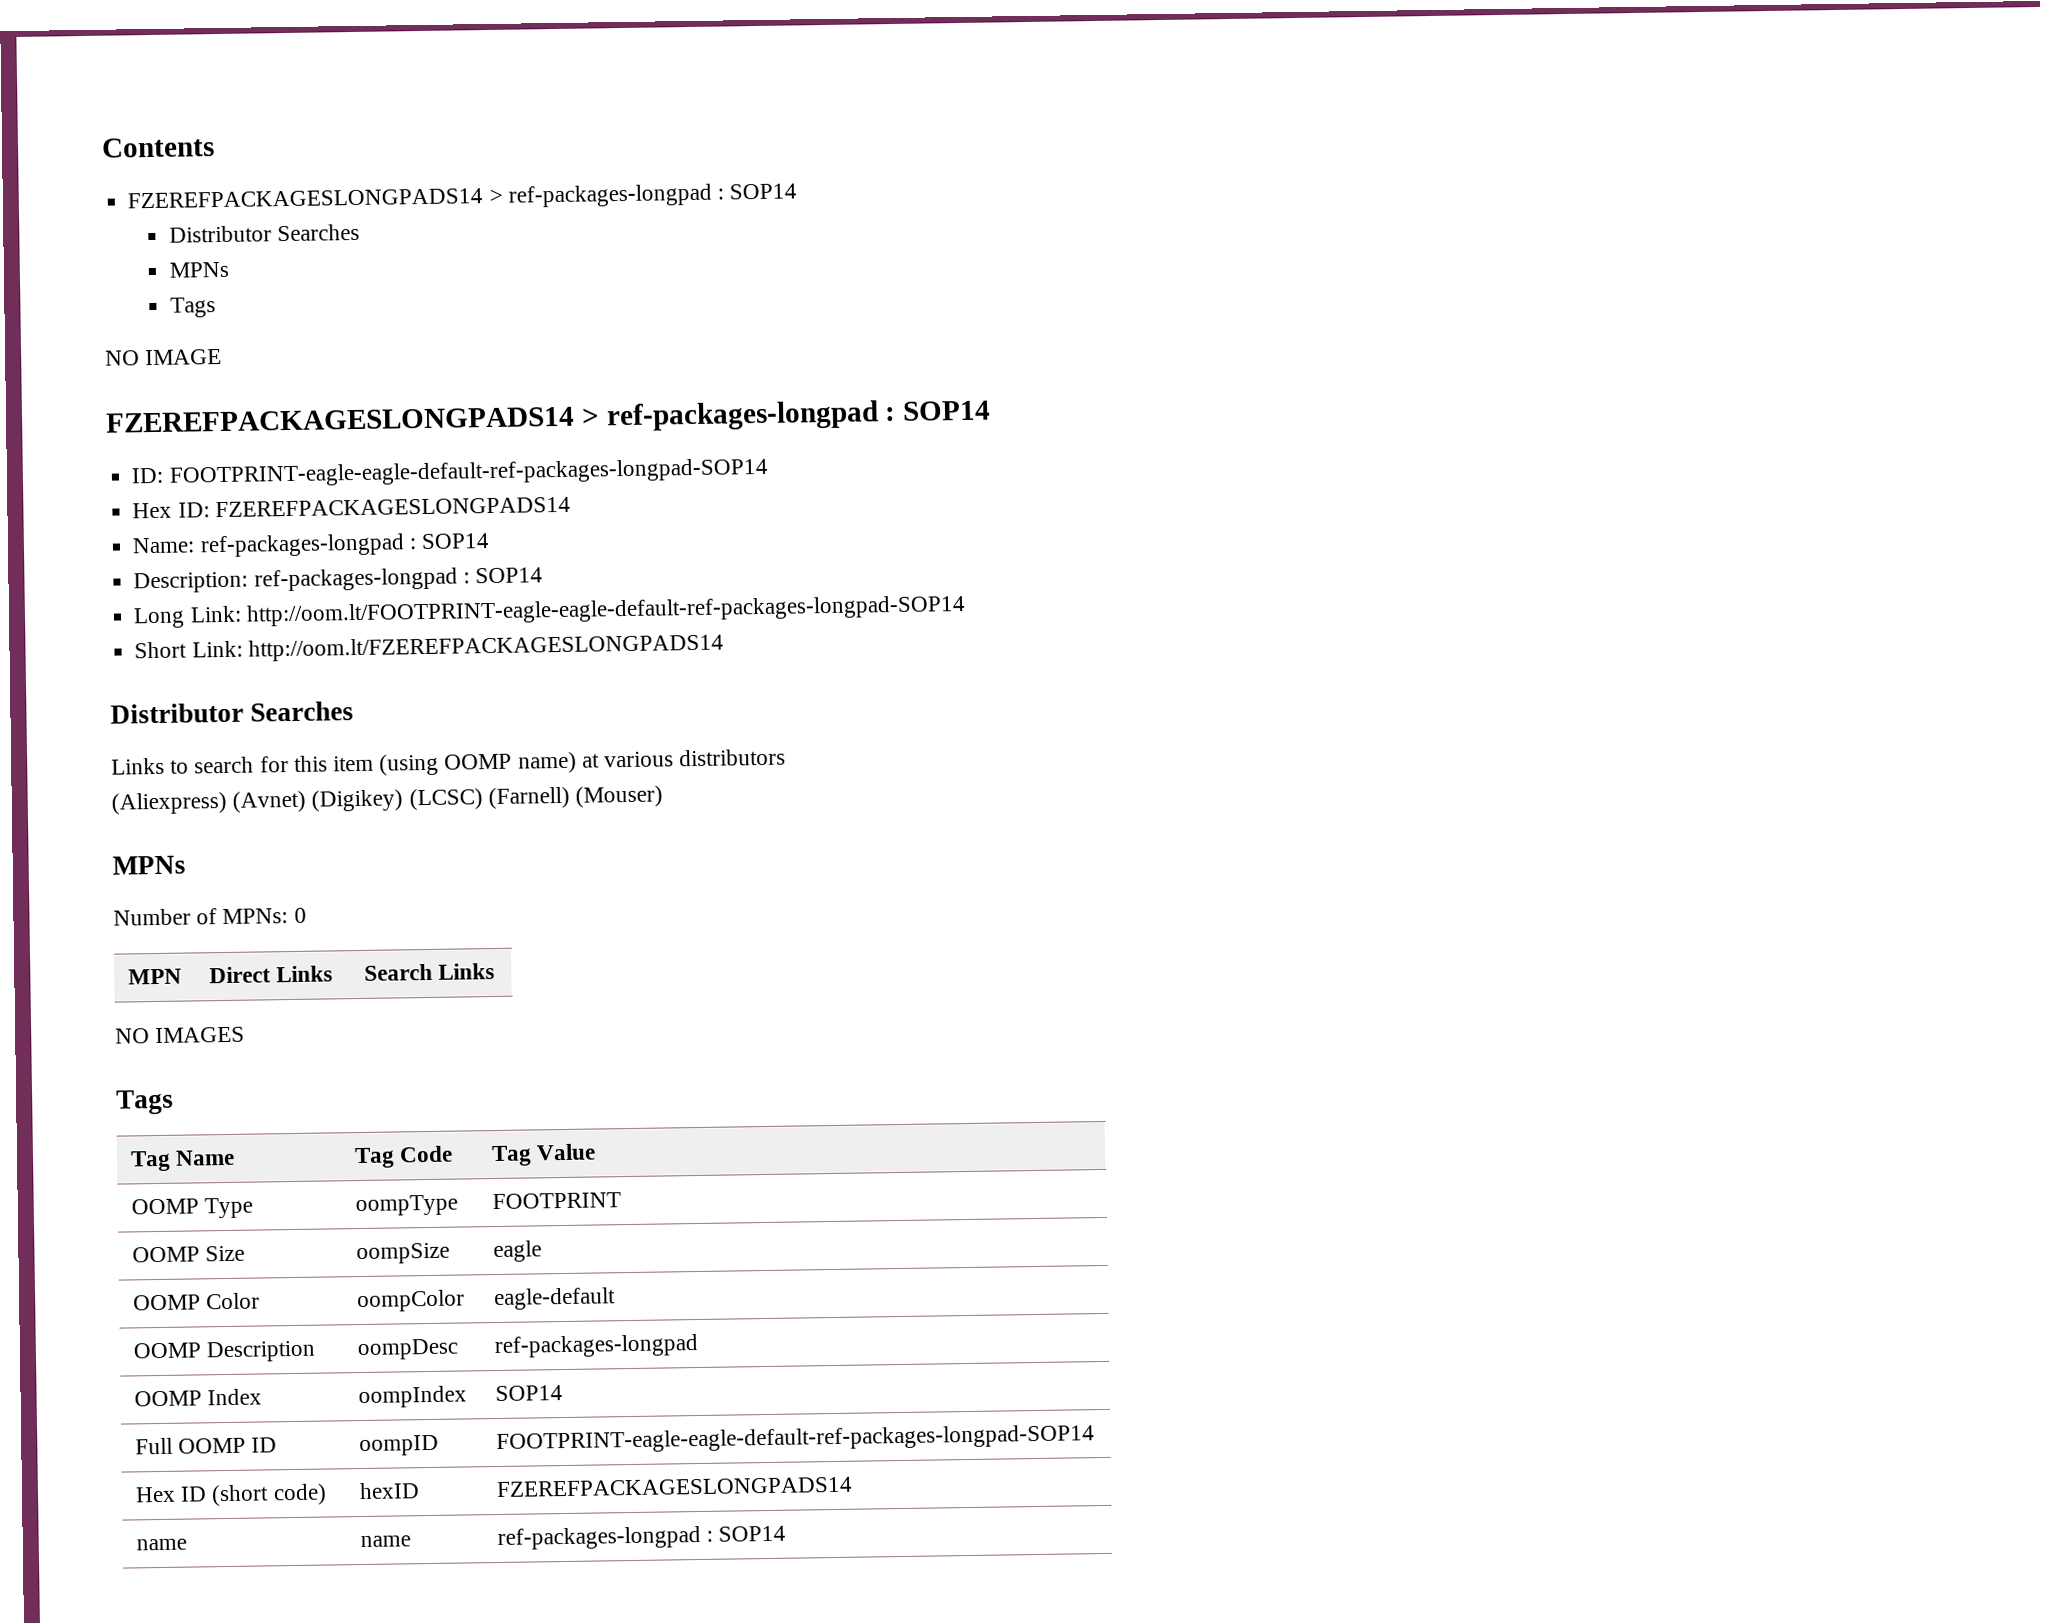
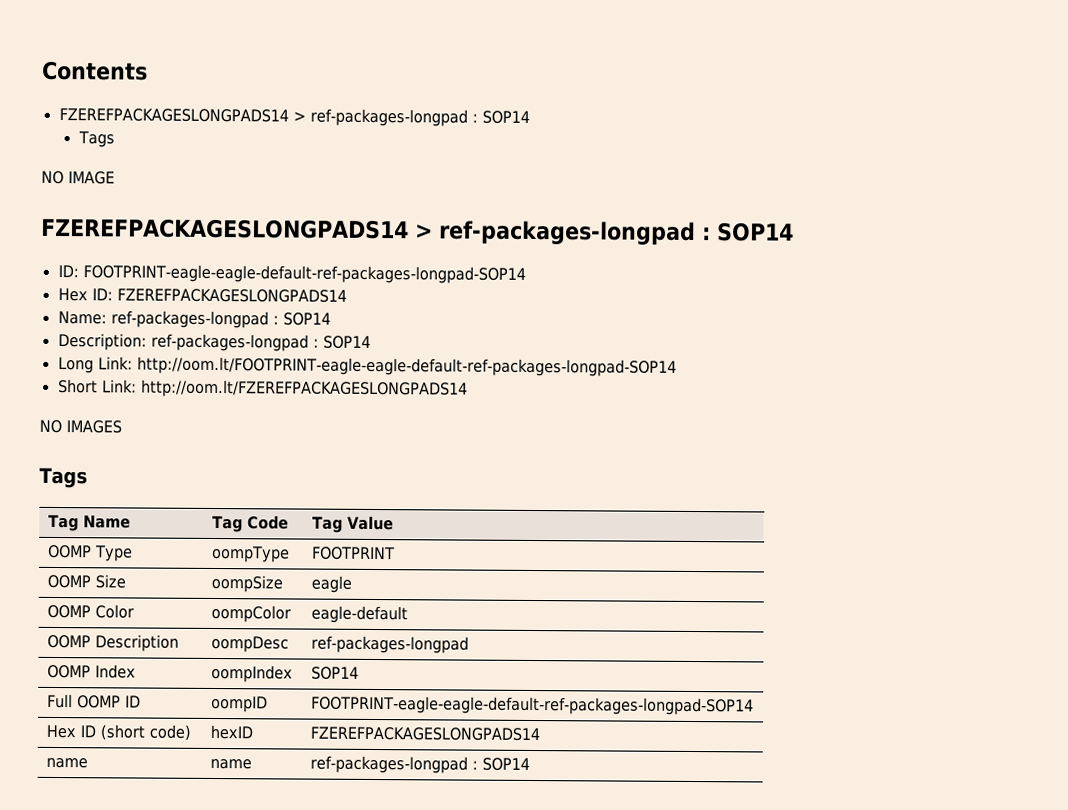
  Contents
  FZEREFPACKAGESLONGPADS14 > ref-packages-longpad : SOP14
- Distributor Searches
- MPNs
  Short Link: http://oom.lt/FZEREFPACKAGESLONGPADS14
- Distributor Searches
- Links to search for this item (using OOMP name) at various distributors
- (Aliexpress) (Avnet) (Digikey) (LCSC) (Farnell) (Mouser)
- MPNs
- Number of MPNs: 0
- MPN | Direct Links | Search Links

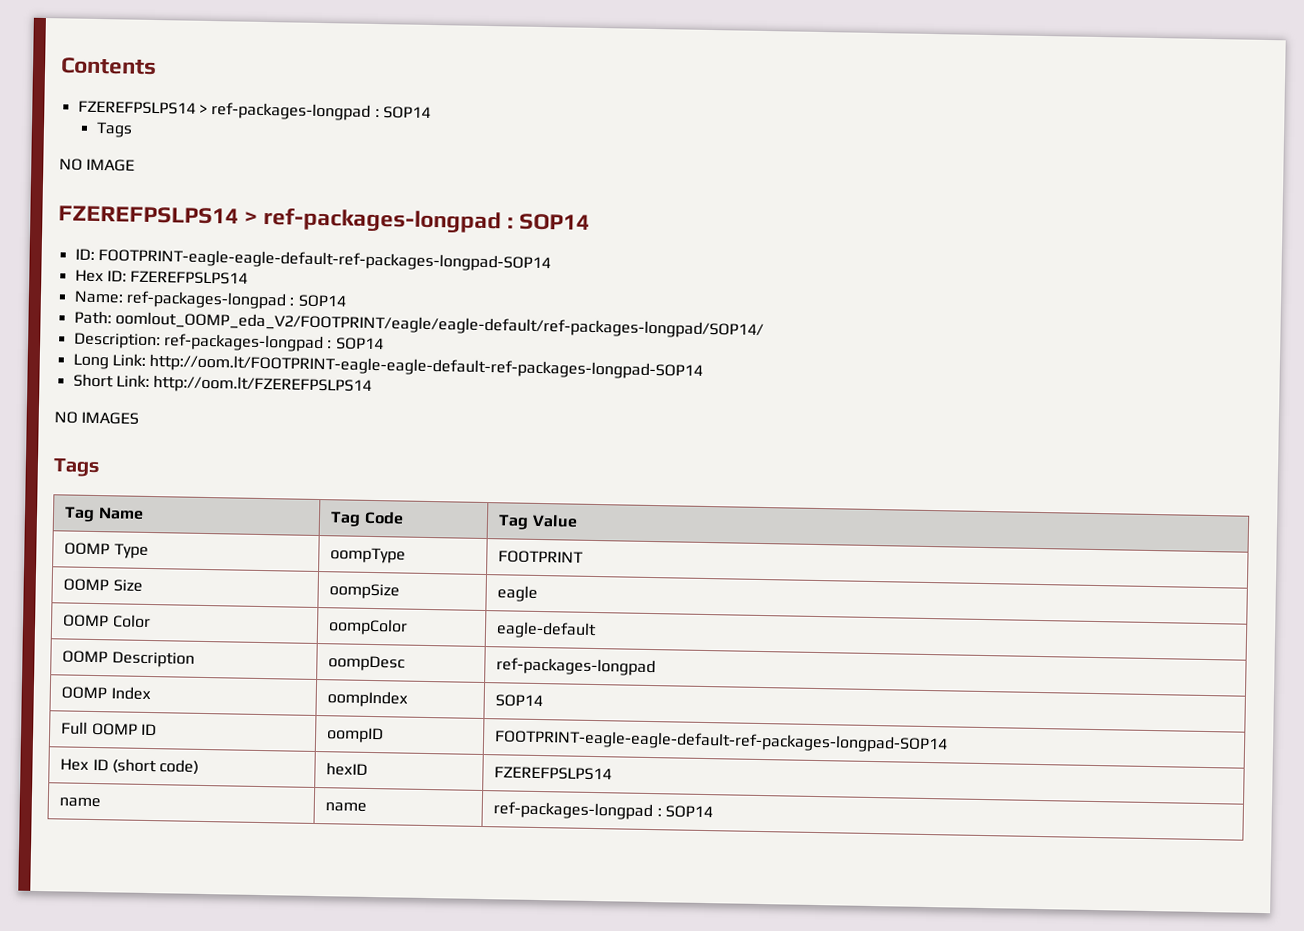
  Contents
- FZEREFPACKAGESLONGPADS14 > ref-packages-longpad : SOP14
+ FZEREFPSLPS14 > ref-packages-longpad : SOP14
  NO IMAGE
- FZEREFPACKAGESLONGPADS14 > ref-packages-longpad : SOP14
+ FZEREFPSLPS14 > ref-packages-longpad : SOP14
- Hex ID: FZEREFPACKAGESLONGPADS14
+ Hex ID: FZEREFPSLPS14
+ Path: oomlout_OOMP_eda_V2/FOOTPRINT/eagle/eagle-default/ref-packages-longpad/SOP14/
- Short Link: http://oom.lt/FZEREFPACKAGESLONGPADS14
+ Short Link: http://oom.lt/FZEREFPSLPS14
- Hex ID (short code) | hexID | FZEREFPACKAGESLONGPADS14
+ Hex ID (short code) | hexID | FZEREFPSLPS14

